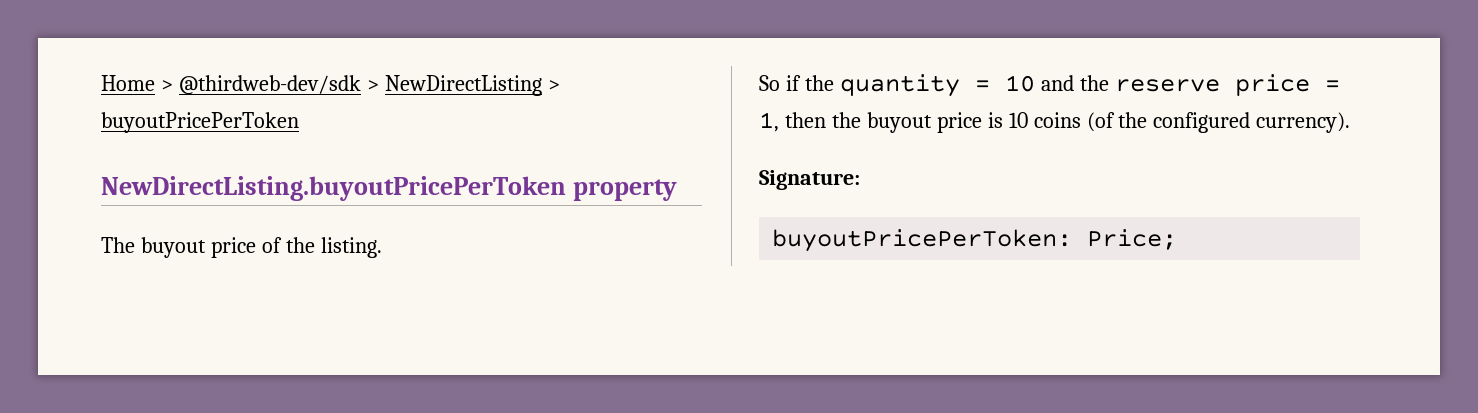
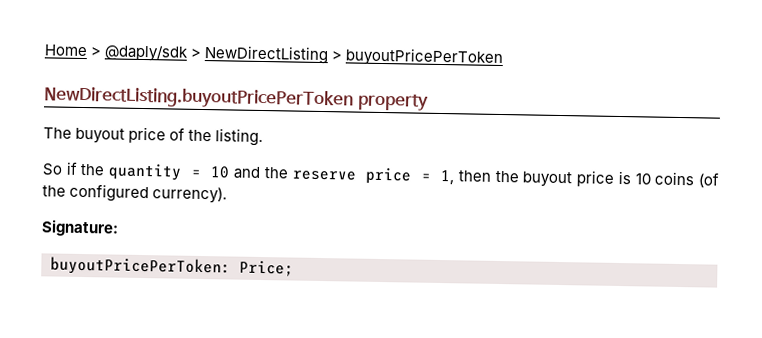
- Home > @thirdweb-dev/sdk > NewDirectListing > buyoutPricePerToken
+ Home > @daply/sdk > NewDirectListing > buyoutPricePerToken

